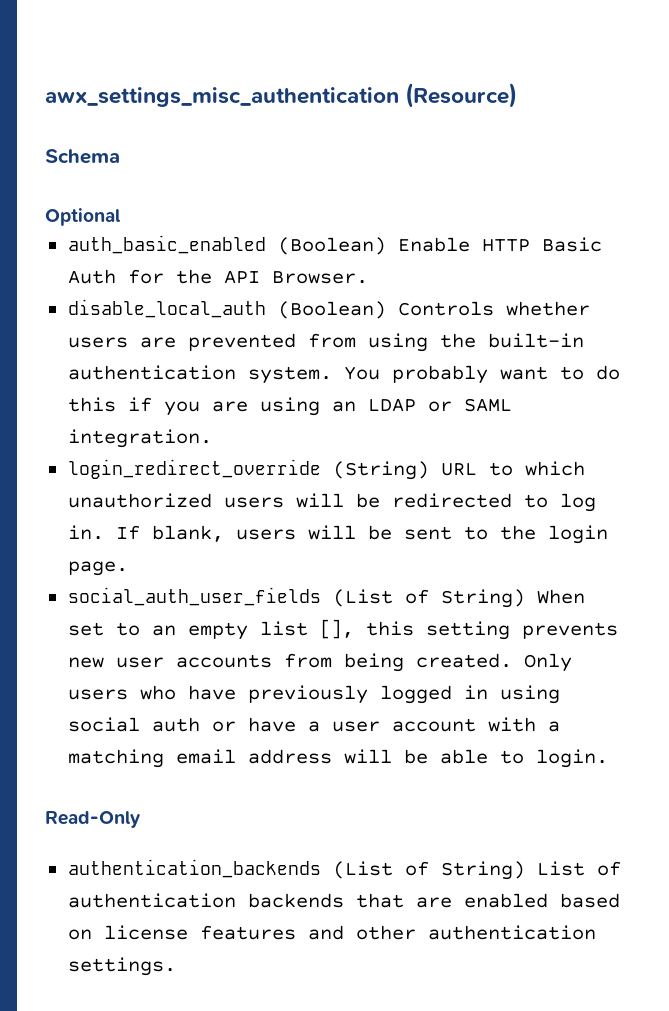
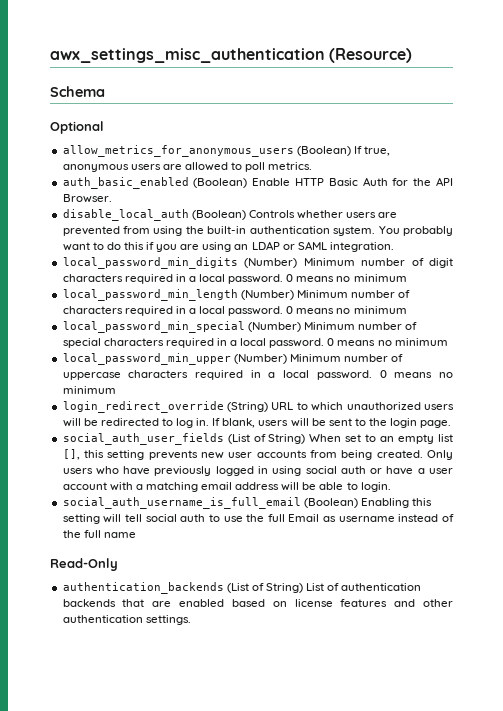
+ allow_metrics_for_anonymous_users (Boolean) If true, anonymous users are allowed to poll metrics.
+ local_password_min_digits (Number) Minimum number of digit characters required in a local password. 0 means no minimum
+ local_password_min_length (Number) Minimum number of characters required in a local password. 0 means no minimum
+ local_password_min_special (Number) Minimum number of special characters required in a local password. 0 means no minimum
+ local_password_min_upper (Number) Minimum number of uppercase characters required in a local password. 0 means no minimum
+ social_auth_username_is_full_email (Boolean) Enabling this setting will tell social auth to use the full Email as username instead of the full name

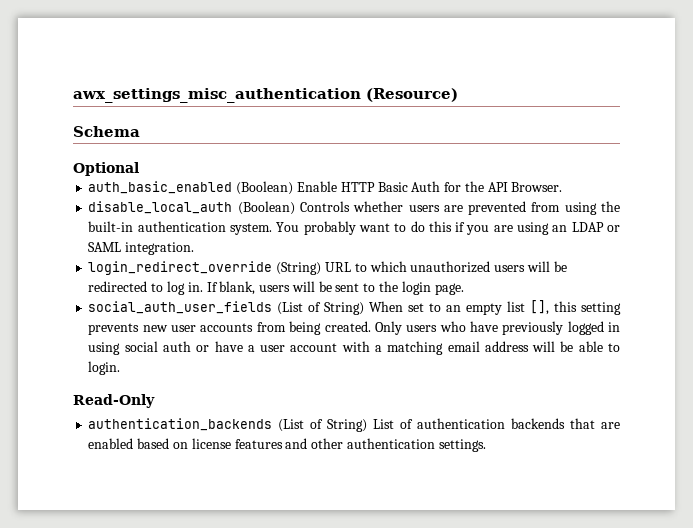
- allow_metrics_for_anonymous_users (Boolean) If true, anonymous users are allowed to poll metrics.
- local_password_min_digits (Number) Minimum number of digit characters required in a local password. 0 means no minimum
- local_password_min_length (Number) Minimum number of characters required in a local password. 0 means no minimum
- local_password_min_special (Number) Minimum number of special characters required in a local password. 0 means no minimum
- local_password_min_upper (Number) Minimum number of uppercase characters required in a local password. 0 means no minimum
- social_auth_username_is_full_email (Boolean) Enabling this setting will tell social auth to use the full Email as username instead of the full name

